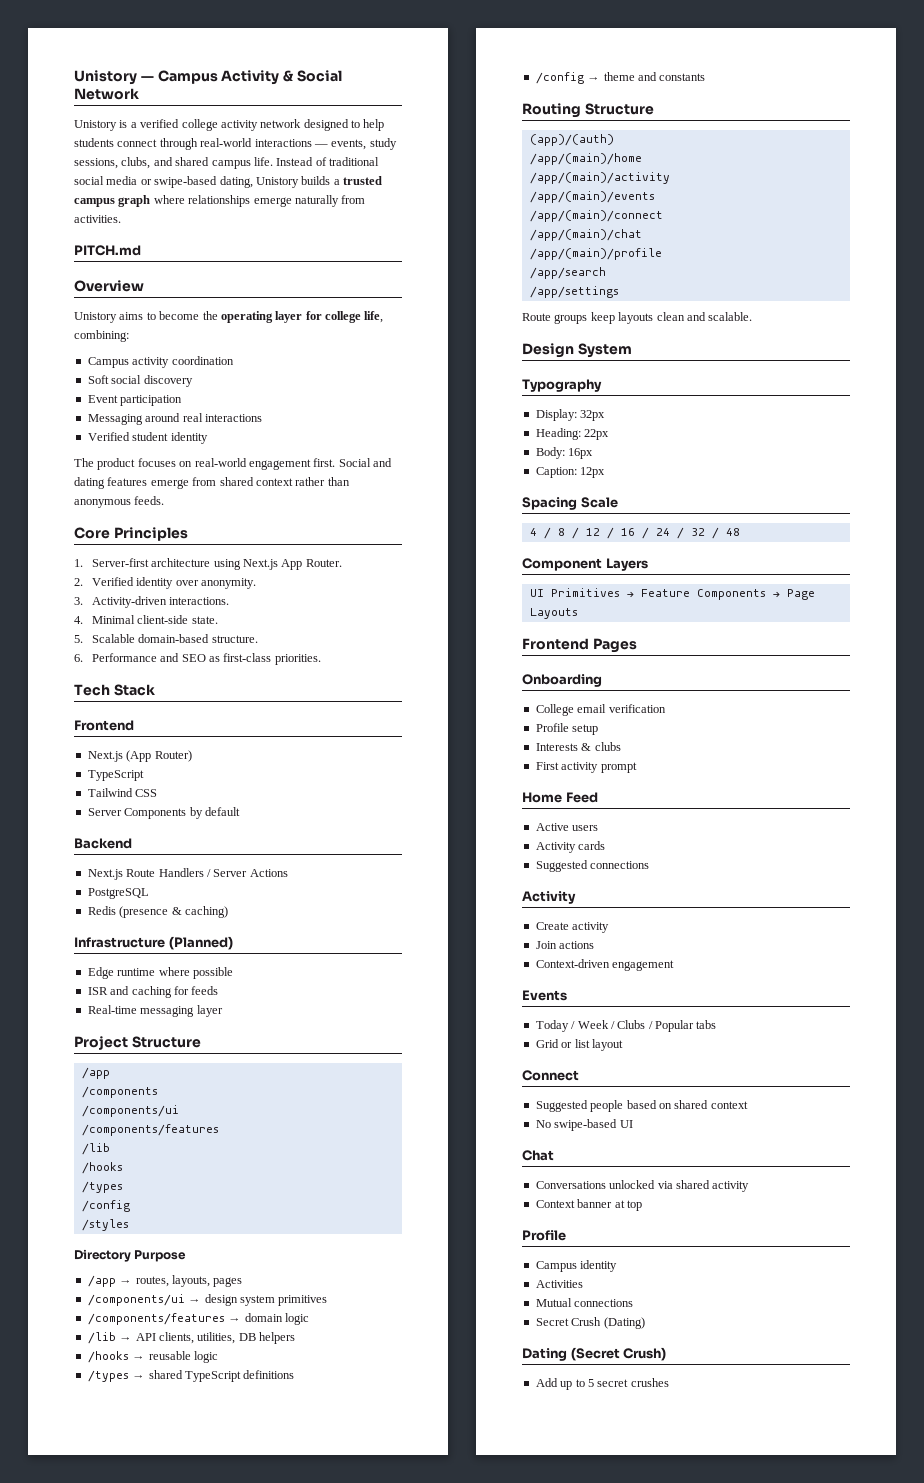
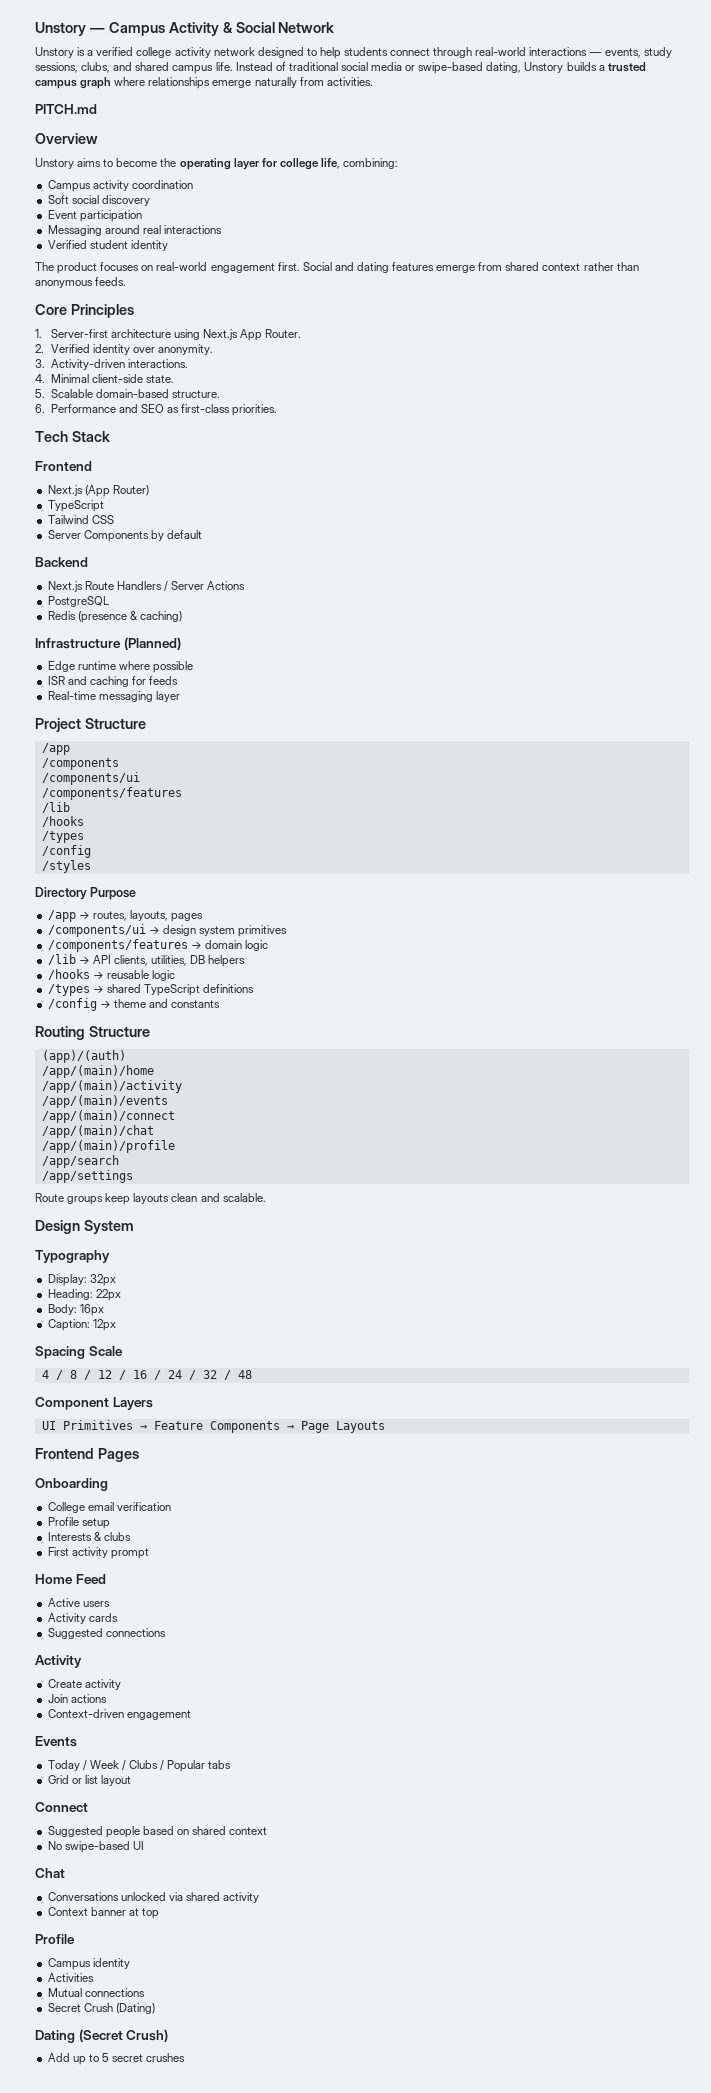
- Unistory — Campus Activity & Social Network
+ Unstory — Campus Activity & Social Network
- Unistory is a verified college activity network designed to help students connect through real-world interactions — events, study sessions, clubs, and shared campus life.
+ Unstory is a verified college activity network designed to help students connect through real-world interactions — events, study sessions, clubs, and shared campus life.
- Instead of traditional social media or swipe-based dating, Unistory builds a trusted campus graph where relationships emerge naturally from activities.
+ Instead of traditional social media or swipe-based dating, Unstory builds a trusted campus graph where relationships emerge naturally from activities.
- Unistory aims to become the operating layer for college life, combining:
+ Unstory aims to become the operating layer for college life, combining:

